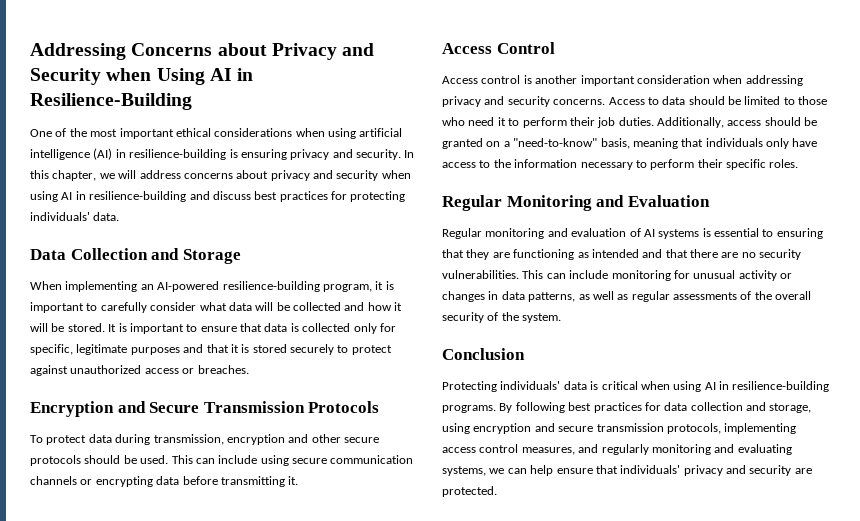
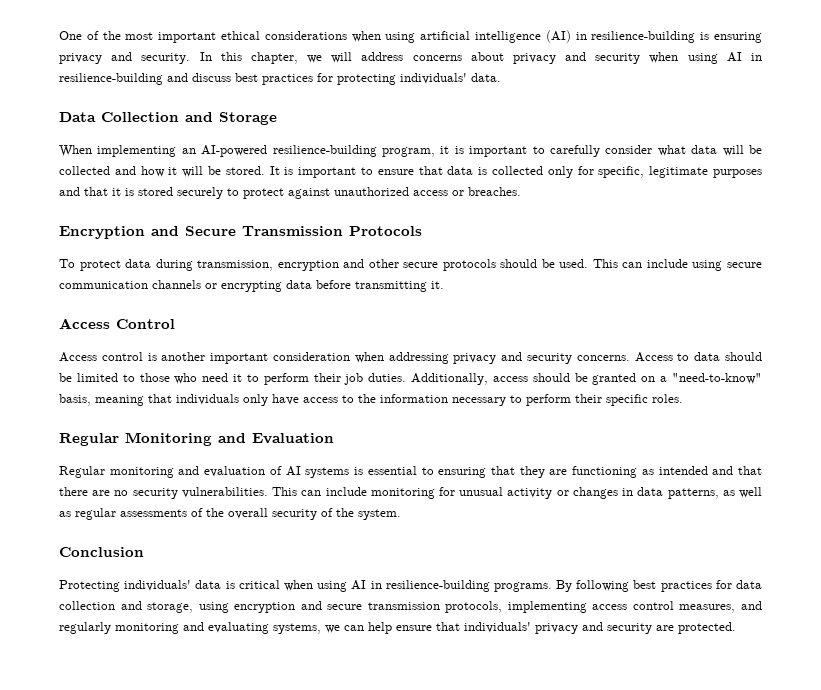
- Addressing Concerns about Privacy and Security when Using AI in Resilience-Building

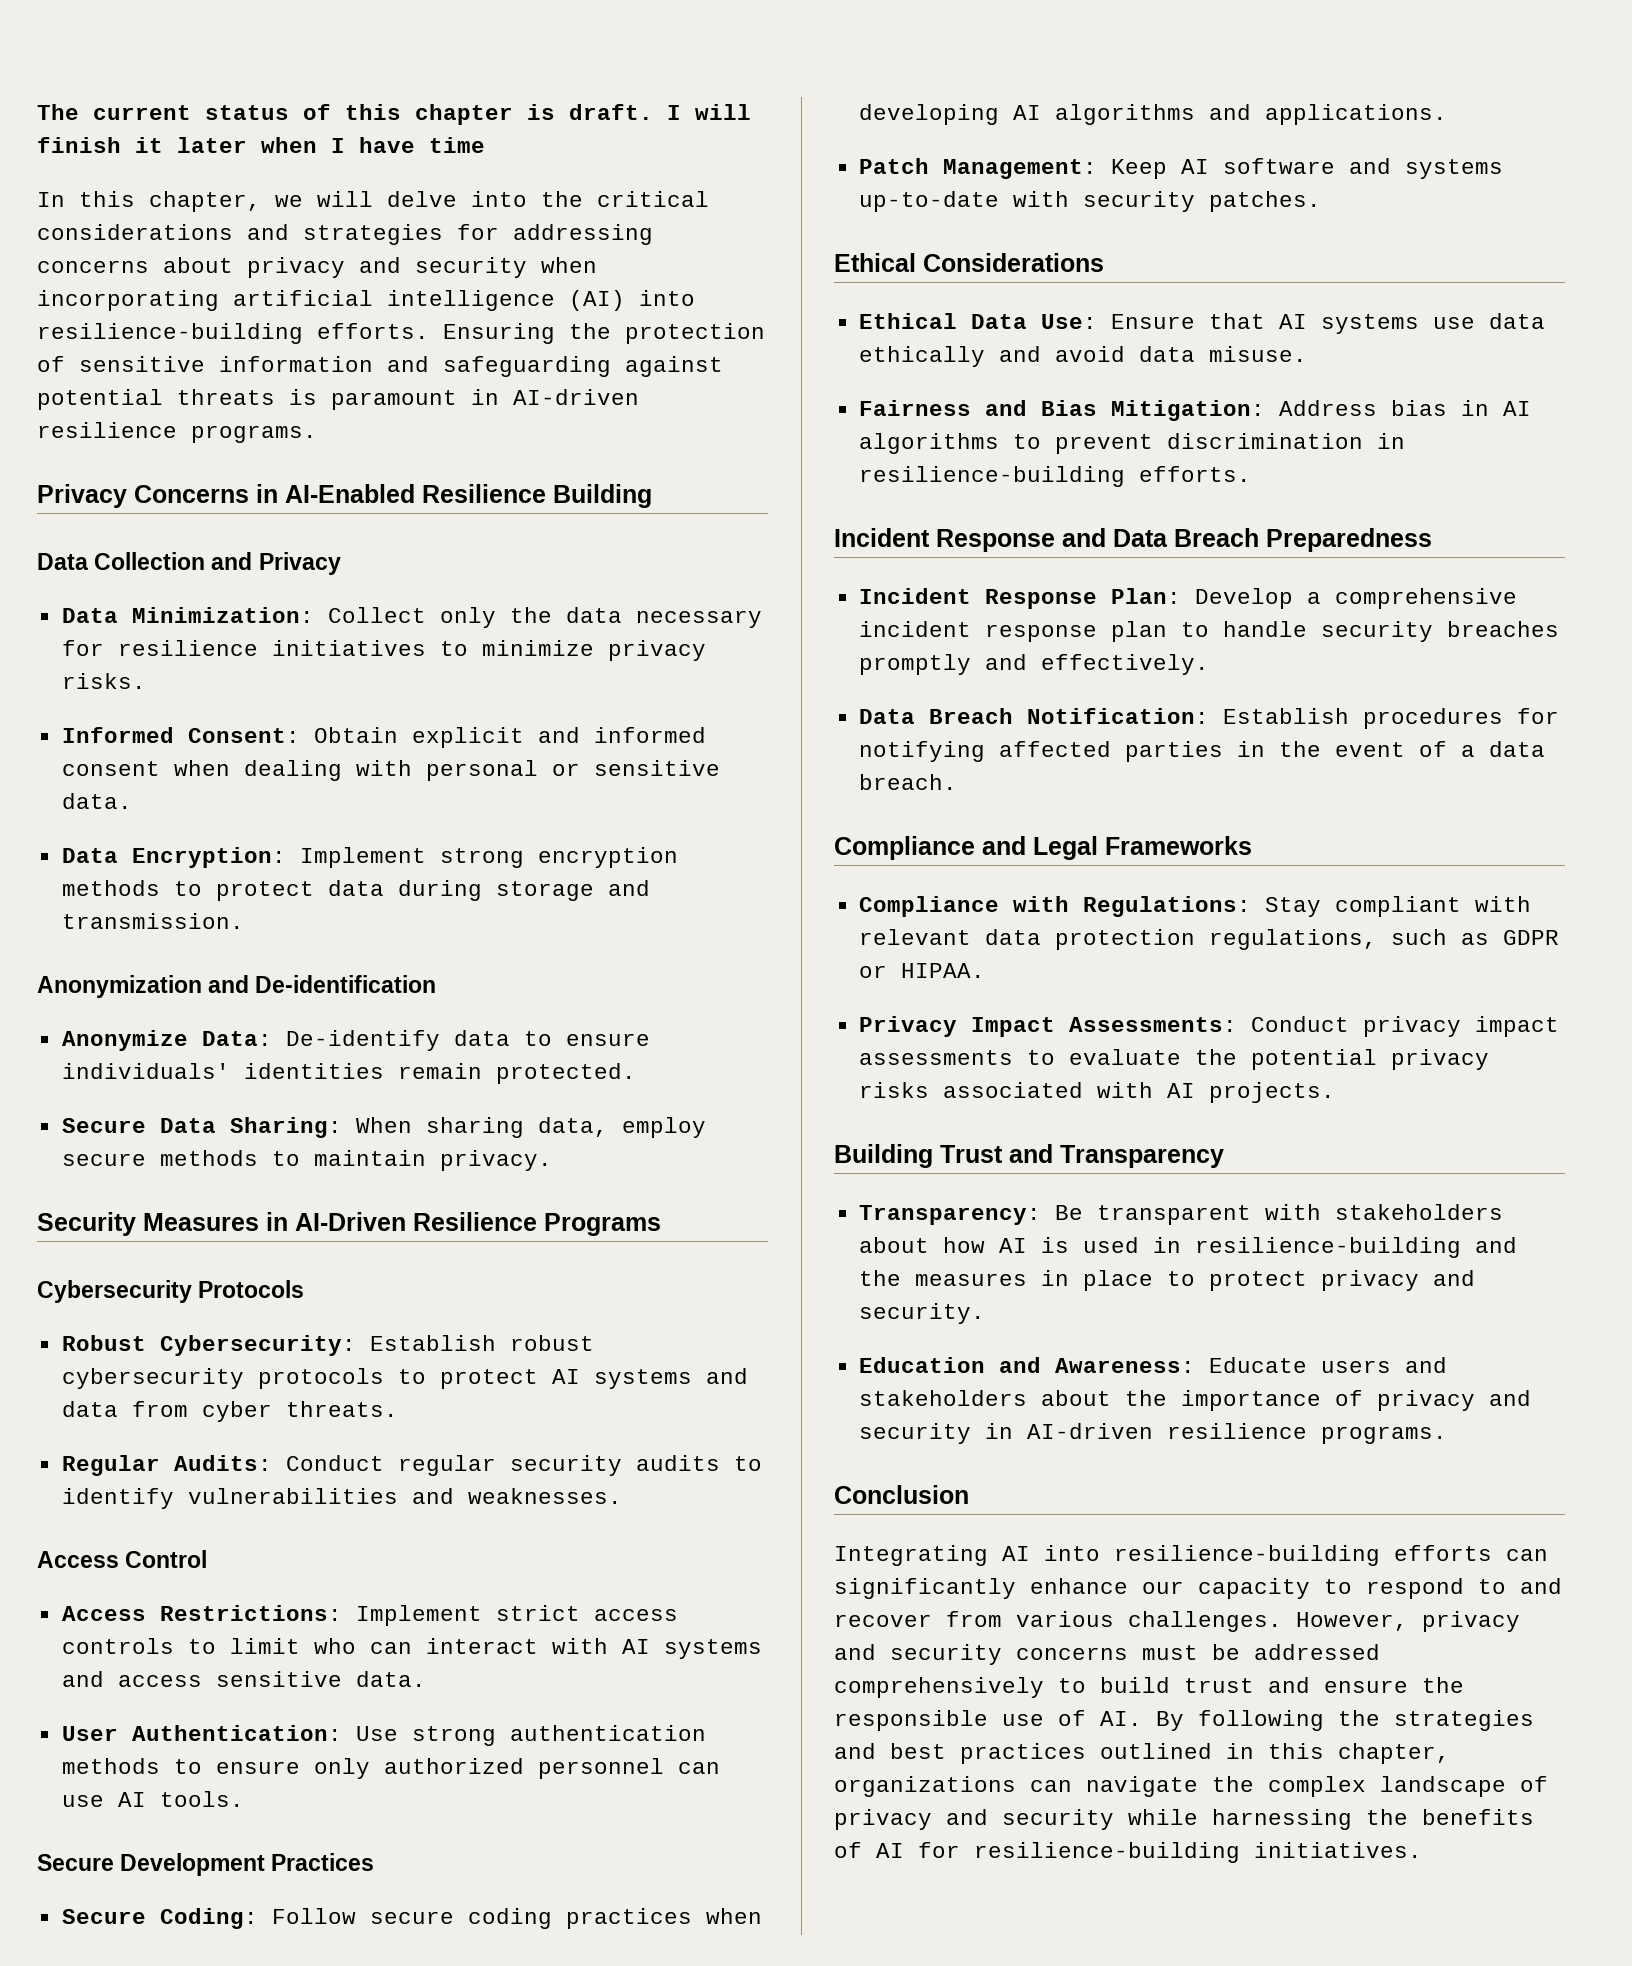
- One of the most important ethical considerations when using artificial intelligence (AI) in resilience-building is ensuring privacy and security. In this chapter, we will address concerns about privacy and security when using AI in resilience-building and discuss best practices for protecting individuals' data.
- Data Collection and Storage
- When implementing an AI-powered resilience-building program, it is important to carefully consider what data will be collected and how it will be stored. It is important to ensure that data is collected only for specific, legitimate purposes and that it is stored securely to protect against unauthorized access or breaches.
- Encryption and Secure Transmission Protocols
- To protect data during transmission, encryption and other secure protocols should be used. This can include using secure communication channels or encrypting data before transmitting it.
+ The current status of this chapter is draft. I will finish it later when I have time
+ In this chapter, we will delve into the critical considerations and strategies for addressing concerns about privacy and security when incorporating artificial intelligence (AI) into resilience-building efforts. Ensuring the protection of sensitive information and safeguarding against potential threats is paramount in AI-driven resilience programs.
+ Privacy Concerns in AI-Enabled Resilience Building
+ Data Collection and Privacy
+ Data Minimization: Collect only the data necessary for resilience initiatives to minimize privacy risks.
+ Informed Consent: Obtain explicit and informed consent when dealing with personal or sensitive data.
+ Data Encryption: Implement strong encryption methods to protect data during storage and transmission.
+ Anonymization and De-identification
+ Anonymize Data: De-identify data to ensure individuals' identities remain protected.
+ Secure Data Sharing: When sharing data, employ secure methods to maintain privacy.
+ Security Measures in AI-Driven Resilience Programs
+ Cybersecurity Protocols
+ Robust Cybersecurity: Establish robust cybersecurity protocols to protect AI systems and data from cyber threats.
+ Regular Audits: Conduct regular security audits to identify vulnerabilities and weaknesses.
  Access Control
- Access control is another important consideration when addressing privacy and security concerns. Access to data should be limited to those who need it to perform their job duties. Additionally, access should be granted on a "need-to-know" basis, meaning that individuals only have access to the information necessary to perform their specific roles.
- Regular Monitoring and Evaluation
- Regular monitoring and evaluation of AI systems is essential to ensuring that they are functioning as intended and that there are no security vulnerabilities. This can include monitoring for unusual activity or changes in data patterns, as well as regular assessments of the overall security of the system.
+ Access Restrictions: Implement strict access controls to limit who can interact with AI systems and access sensitive data.
+ User Authentication: Use strong authentication methods to ensure only authorized personnel can use AI tools.
+ Secure Development Practices
+ Secure Coding: Follow secure coding practices when developing AI algorithms and applications.
+ Patch Management: Keep AI software and systems up-to-date with security patches.
+ Ethical Considerations
+ Ethical Data Use: Ensure that AI systems use data ethically and avoid data misuse.
+ Fairness and Bias Mitigation: Address bias in AI algorithms to prevent discrimination in resilience-building efforts.
+ Incident Response and Data Breach Preparedness
+ Incident Response Plan: Develop a comprehensive incident response plan to handle security breaches promptly and effectively.
+ Data Breach Notification: Establish procedures for notifying affected parties in the event of a data breach.
+ Compliance and Legal Frameworks
+ Compliance with Regulations: Stay compliant with relevant data protection regulations, such as GDPR or HIPAA.
+ Privacy Impact Assessments: Conduct privacy impact assessments to evaluate the potential privacy risks associated with AI projects.
+ Building Trust and Transparency
+ Transparency: Be transparent with stakeholders about how AI is used in resilience-building and the measures in place to protect privacy and security.
+ Education and Awareness: Educate users and stakeholders about the importance of privacy and security in AI-driven resilience programs.
  Conclusion
- Protecting individuals' data is critical when using AI in resilience-building programs. By following best practices for data collection and storage, using encryption and secure transmission protocols, implementing access control measures, and regularly monitoring and evaluating systems, we can help ensure that individuals' privacy and security are protected.
+ Integrating AI into resilience-building efforts can significantly enhance our capacity to respond to and recover from various challenges. However, privacy and security concerns must be addressed comprehensively to build trust and ensure the responsible use of AI. By following the strategies and best practices outlined in this chapter, organizations can navigate the complex landscape of privacy and security while harnessing the benefits of AI for resilience-building initiatives.

